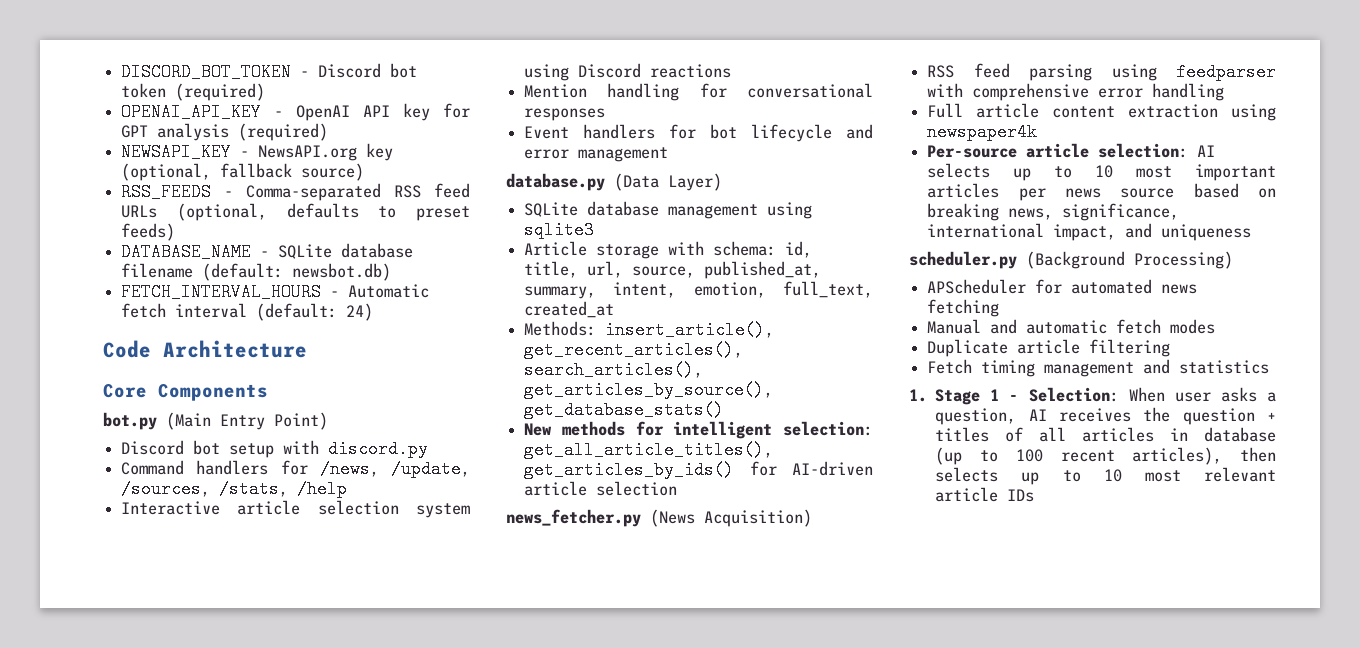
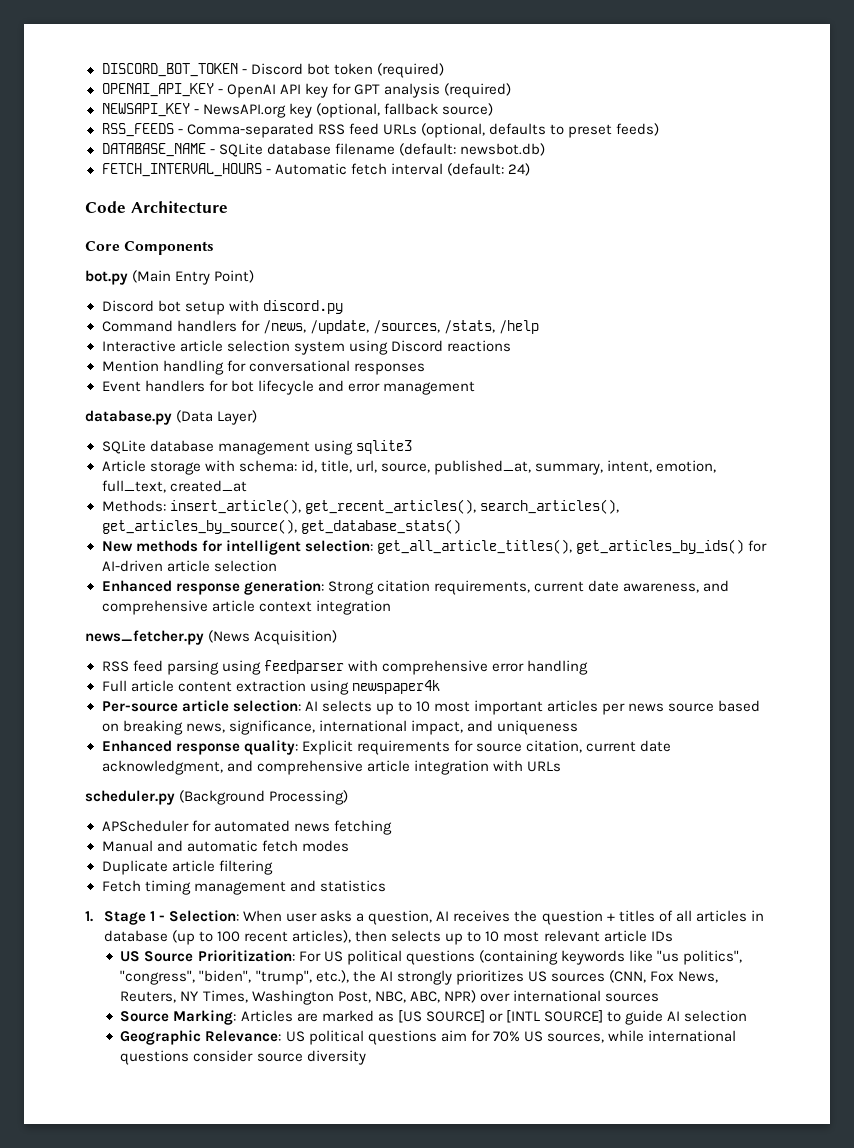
+ Enhanced response generation: Strong citation requirements, current date awareness, and comprehensive article context integration
+ Enhanced response quality: Explicit requirements for source citation, current date acknowledgment, and comprehensive article integration with URLs
+ US Source Prioritization: For US political questions (containing keywords like "us politics", "congress", "biden", "trump", etc.), the AI strongly prioritizes US sources (CNN, Fox News, Reuters, NY Times, Washington Post, NBC, ABC, NPR) over international sources
+ Source Marking: Articles are marked as [US SOURCE] or [INTL SOURCE] to guide AI selection
+ Geographic Relevance: US political questions aim for 70% US sources, while international questions consider source diversity

